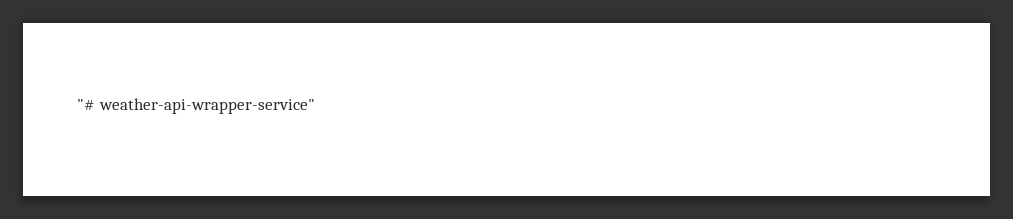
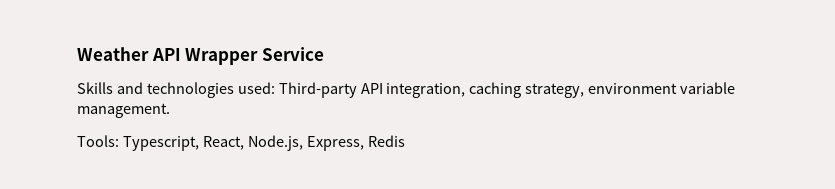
- "# weather-api-wrapper-service"
+ Weather API Wrapper Service
+ Skills and technologies used: Third-party API integration, caching strategy, environment variable management.
+ Tools: Typescript, React, Node.js, Express, Redis

